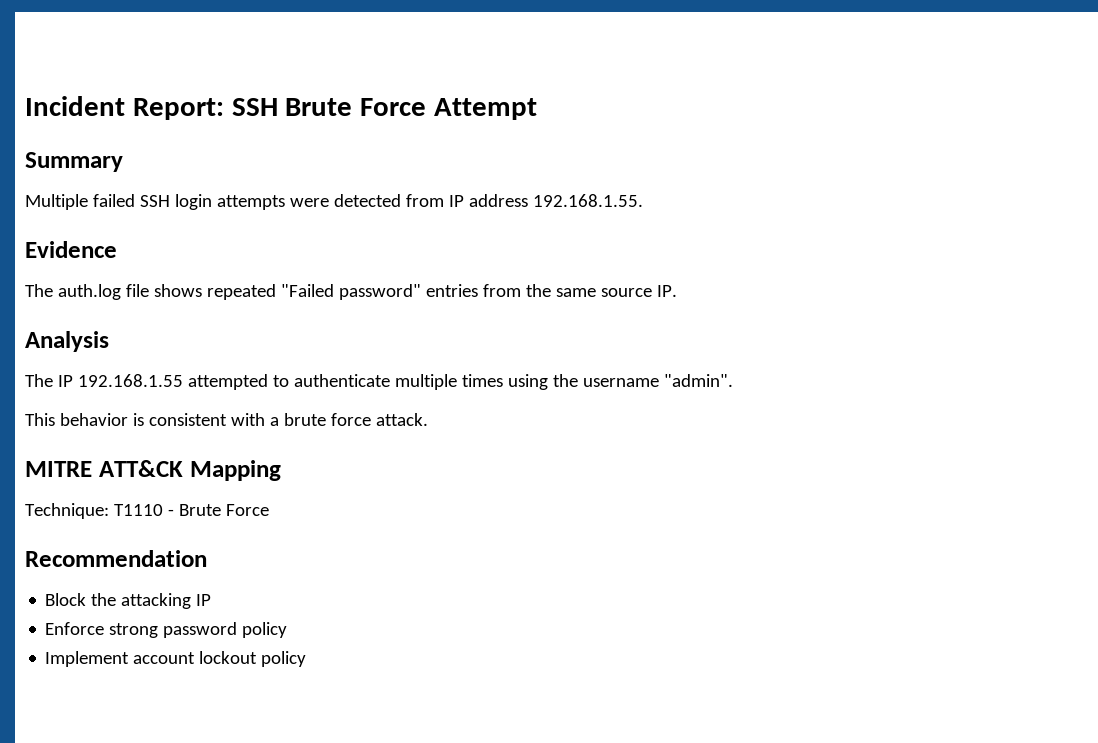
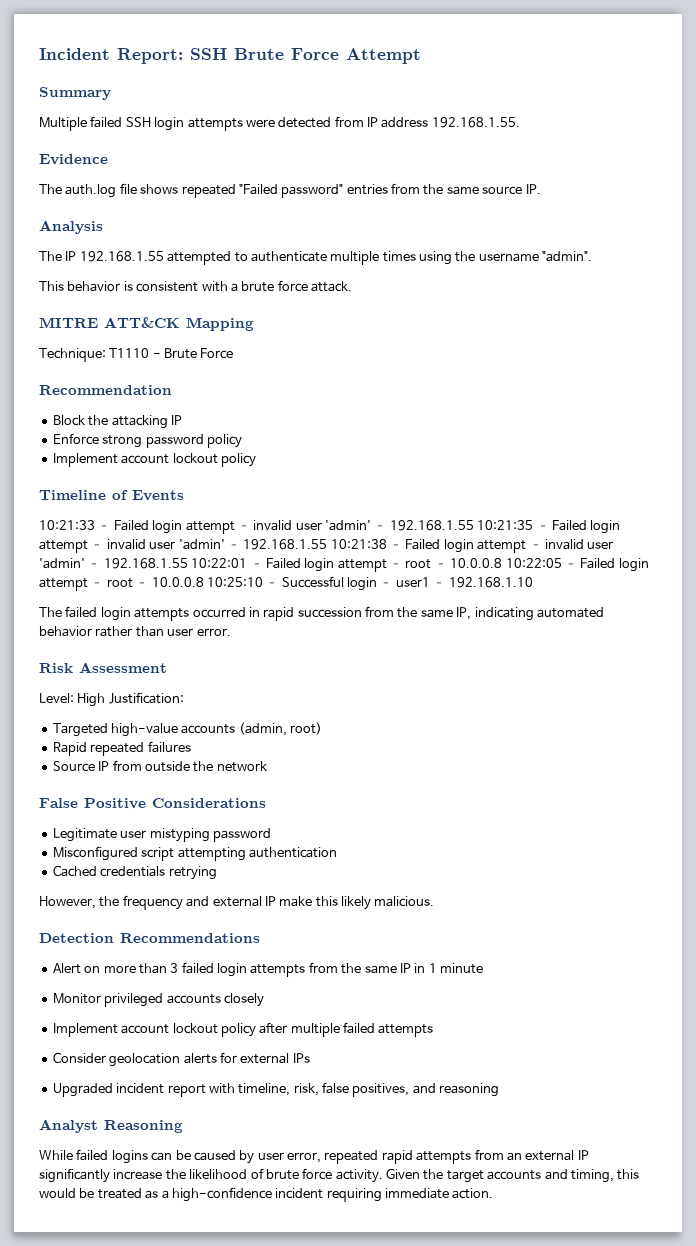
+ Timeline of Events
+ 10:21:33 – Failed login attempt – invalid user 'admin' – 192.168.1.55 10:21:35 – Failed login attempt – invalid user 'admin' – 192.168.1.55 10:21:38 – Failed login attempt – invalid user 'admin' – 192.168.1.55 10:22:01 – Failed login attempt – root – 10.0.0.8 10:22:05 – Failed login attempt – root – 10.0.0.8 10:25:10 – Successful login – user1 – 192.168.1.10
+ The failed login attempts occurred in rapid succession from the same IP, indicating automated behavior rather than user error.
+ Risk Assessment
+ Level: High Justification:
+ Targeted high-value accounts (admin, root)
+ Rapid repeated failures
+ Source IP from outside the network
+ False Positive Considerations
+ Legitimate user mistyping password
+ Misconfigured script attempting authentication
+ Cached credentials retrying
+ However, the frequency and external IP make this likely malicious.
+ Detection Recommendations
+ Alert on more than 3 failed login attempts from the same IP in 1 minute
+ Monitor privileged accounts closely
+ Implement account lockout policy after multiple failed attempts
+ Consider geolocation alerts for external IPs
+ Upgraded incident report with timeline, risk, false positives, and reasoning
+ Analyst Reasoning
+ While failed logins can be caused by user error, repeated rapid attempts from an external IP significantly increase the likelihood of brute force activity. Given the target accounts and timing, this would be treated as a high-confidence incident requiring immediate action.

